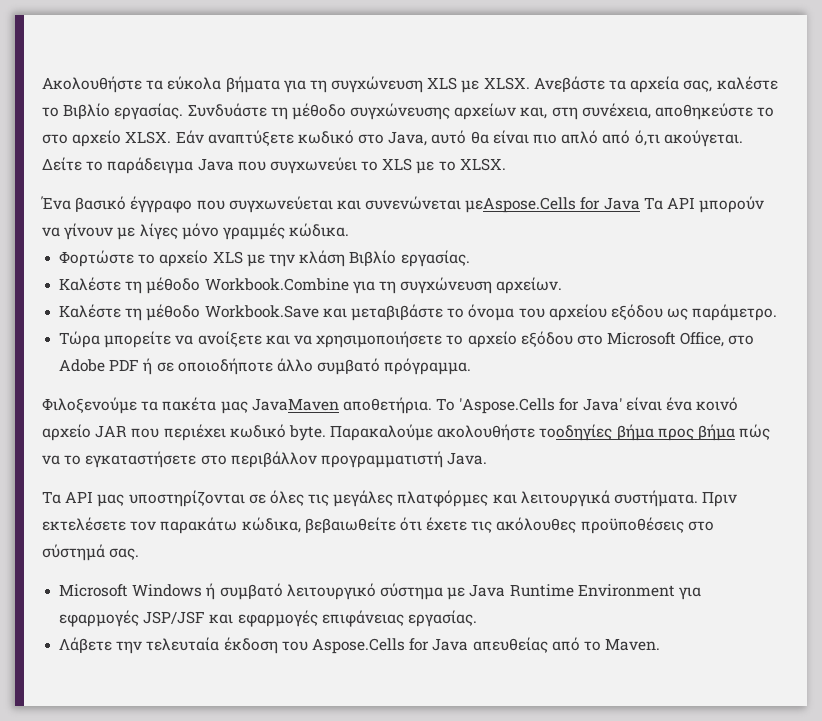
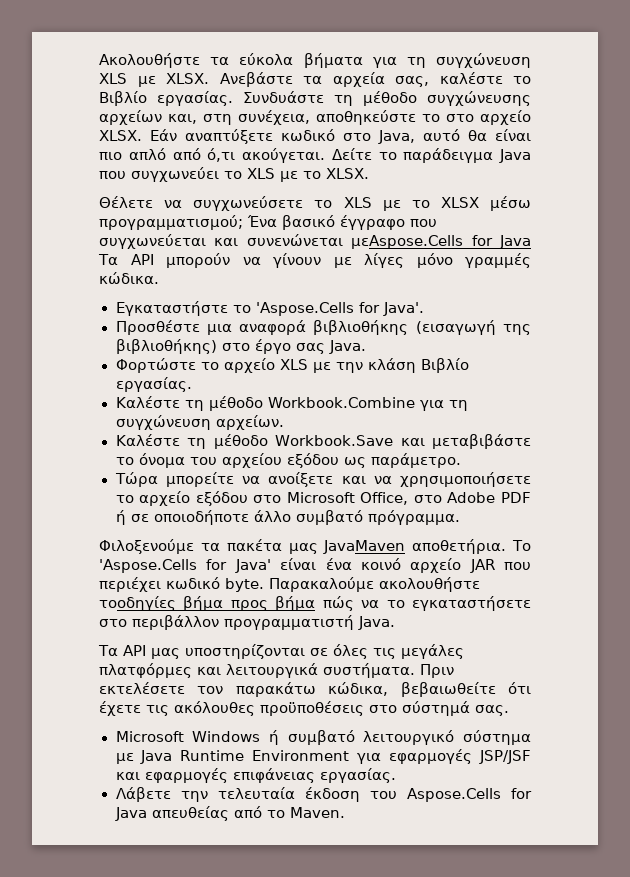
- Ένα βασικό έγγραφο που συγχωνεύεται και συνενώνεται μεAspose.Cells for Java Τα API μπορούν να γίνουν με λίγες μόνο γραμμές κώδικα.
+ Θέλετε να συγχωνεύσετε το XLS με το XLSX μέσω προγραμματισμού; Ένα βασικό έγγραφο που συγχωνεύεται και συνενώνεται μεAspose.Cells for Java Τα API μπορούν να γίνουν με λίγες μόνο γραμμές κώδικα.
+ Εγκαταστήστε το 'Aspose.Cells for Java'.
+ Προσθέστε μια αναφορά βιβλιοθήκης (εισαγωγή της βιβλιοθήκης) στο έργο σας Java.

